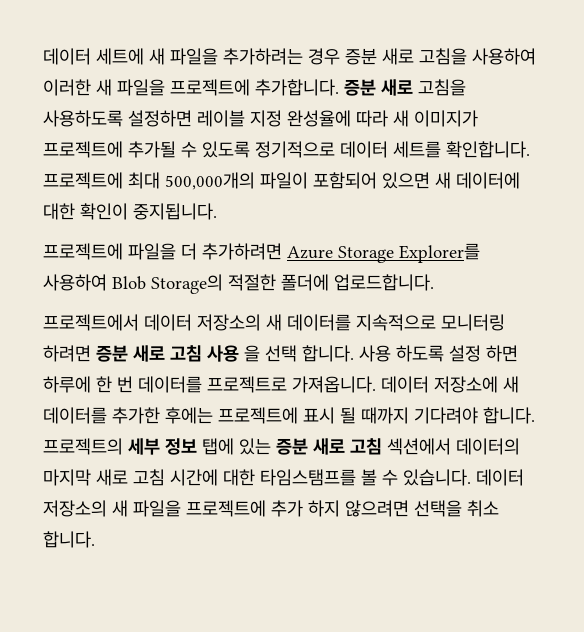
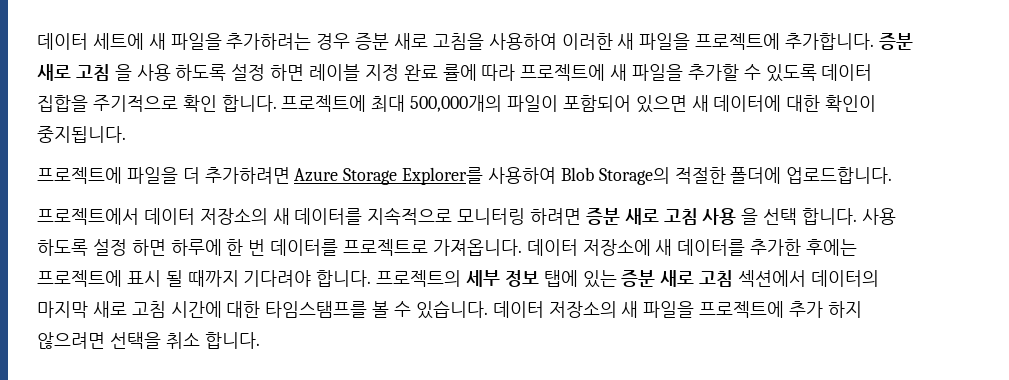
- 증분 새로 고침을 사용하도록 설정하면 레이블 지정 완성율에 따라 새 이미지가 프로젝트에 추가될 수 있도록 정기적으로 데이터 세트를 확인합니다.
+ 증분 새로 고침 을 사용 하도록 설정 하면 레이블 지정 완료 률에 따라 프로젝트에 새 파일을 추가할 수 있도록 데이터 집합을 주기적으로 확인 합니다.

